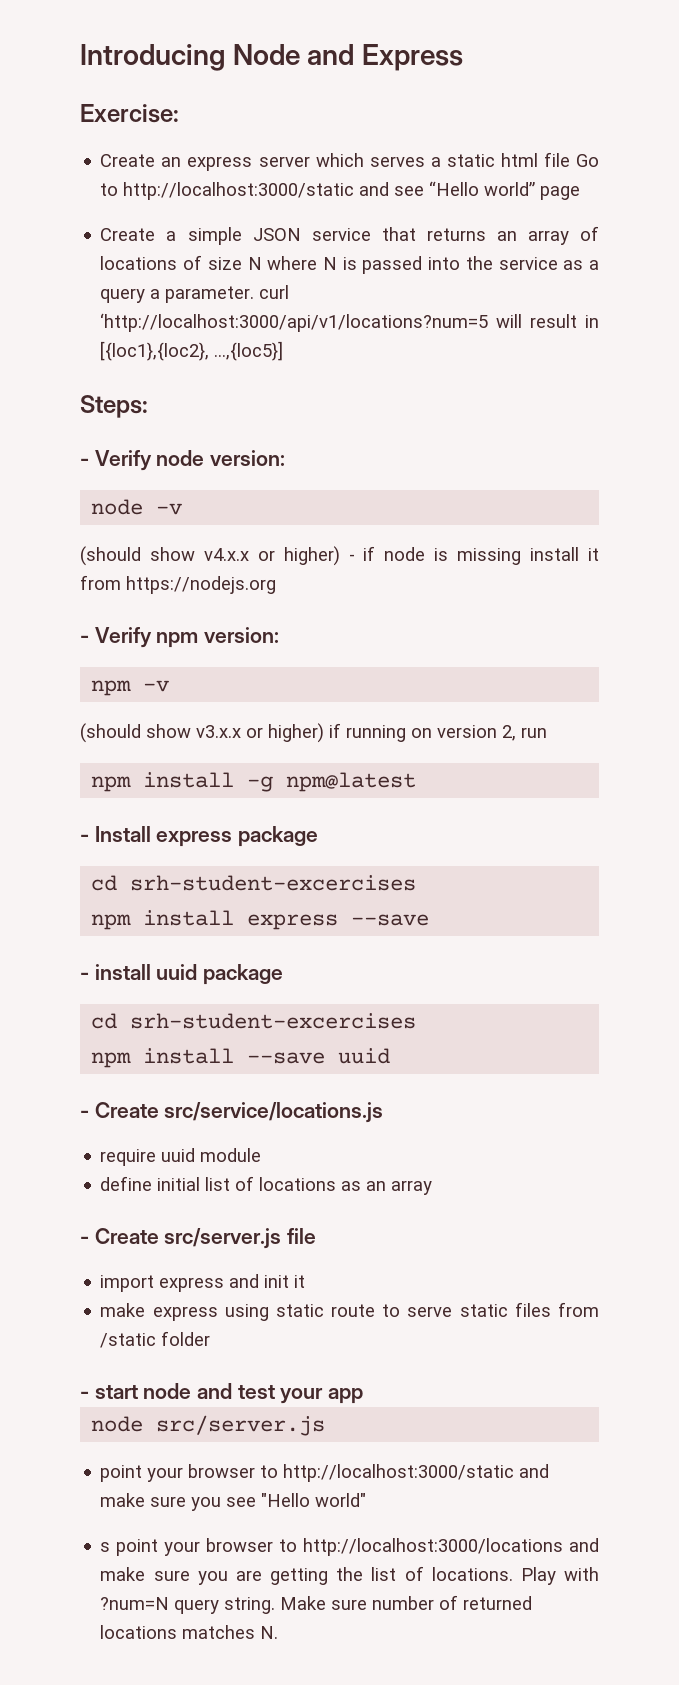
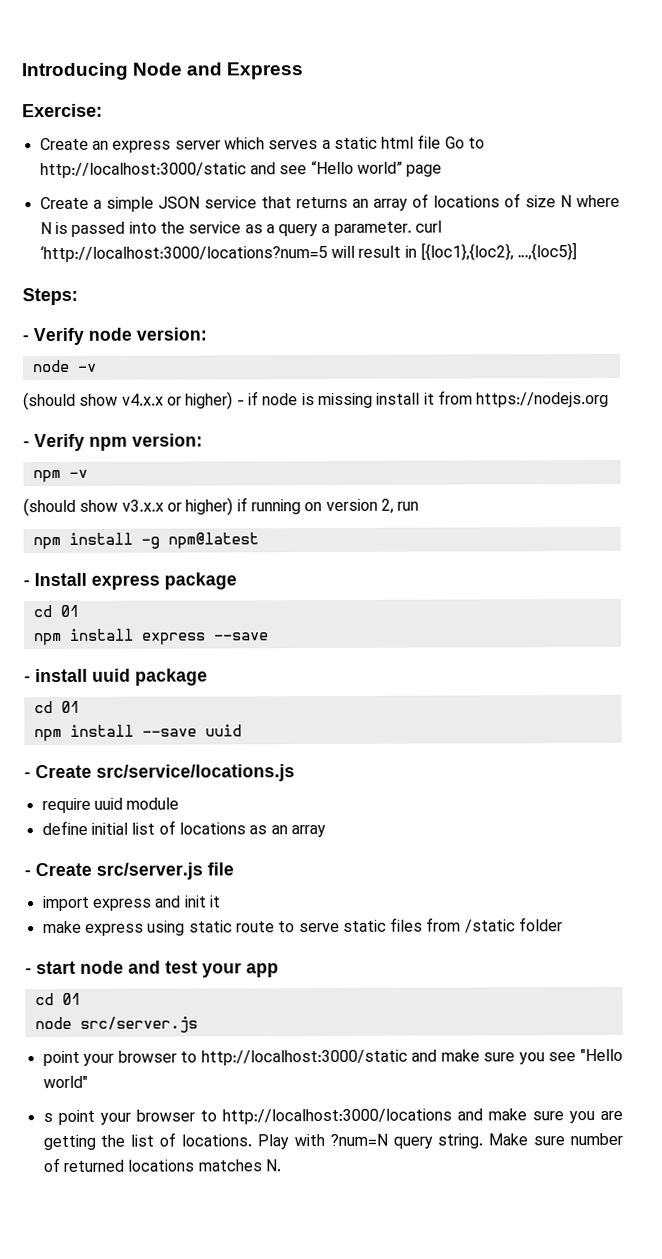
- Create a simple JSON service that returns an array of locations of size N where N is passed into the service as a query a parameter. curl ‘http://localhost:3000/api/v1/locations?num=5 will result in [{loc1},{loc2}, …,{loc5}]
+ Create a simple JSON service that returns an array of locations of size N where N is passed into the service as a query a parameter. curl ‘http://localhost:3000/locations?num=5 will result in [{loc1},{loc2}, …,{loc5}]
  - Install express package
- cd srh-student-excercises
+ cd 01
  - install uuid package
- cd srh-student-excercises
+ cd 01
  - start node and test your app
+ cd 01

